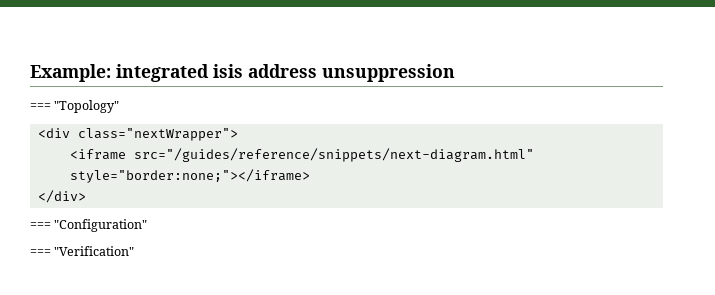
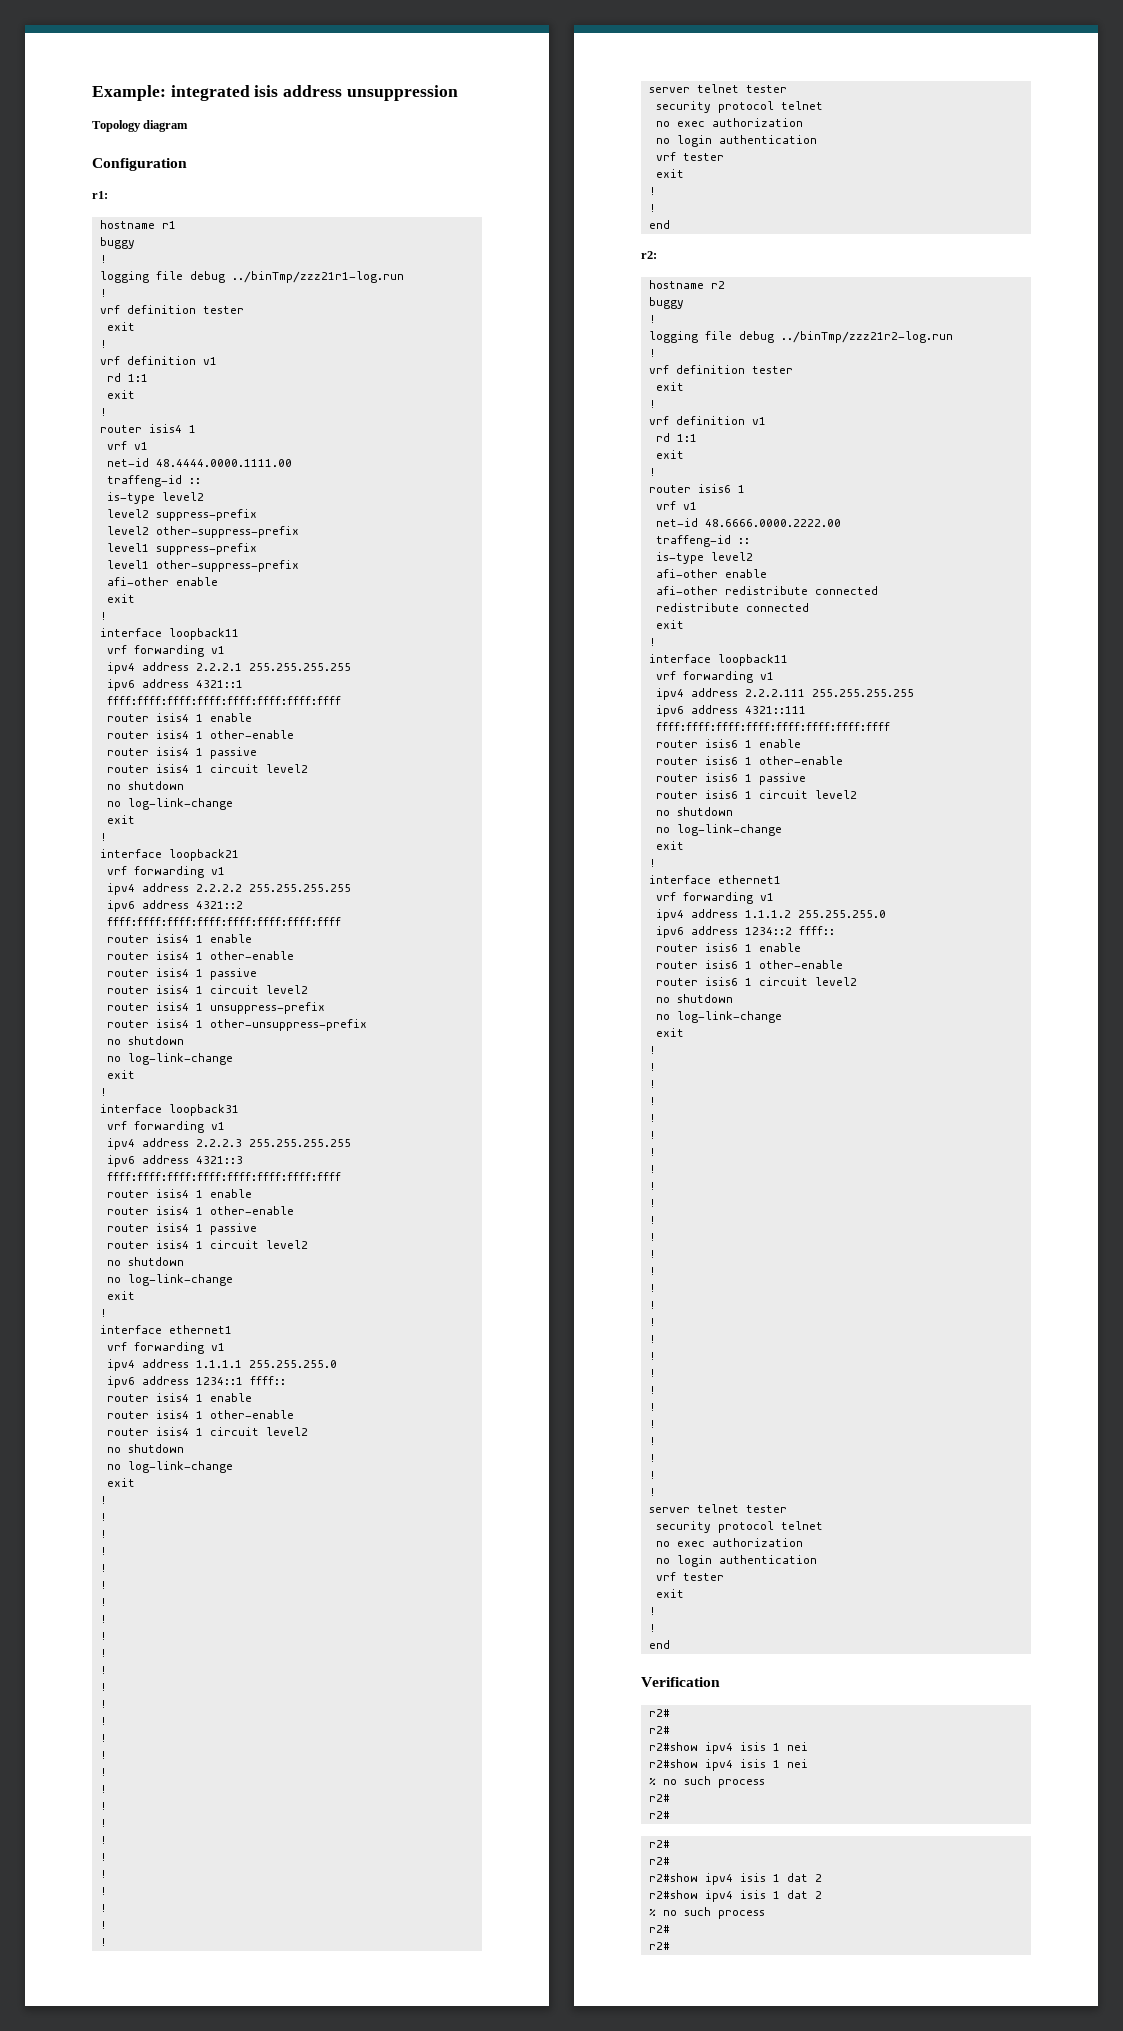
- === "Topology"
- <div class="nextWrapper">
- <iframe src="/guides/reference/snippets/next-diagram.html" style="border:none;"></iframe>
- </div>
- === "Configuration"
- === "Verification"
+ Topology diagram
+ Configuration
+ r1:
+ hostname r1
+ buggy
+ !
+ logging file debug ../binTmp/zzz21r1-log.run
+ !
+ vrf definition tester
+ exit
+ !
+ vrf definition v1
+ rd 1:1
+ exit
+ !
+ router isis4 1
+ vrf v1
+ net-id 48.4444.0000.1111.00
+ traffeng-id ::
+ is-type level2
+ level2 suppress-prefix
+ level2 other-suppress-prefix
+ level1 suppress-prefix
+ level1 other-suppress-prefix
+ afi-other enable
+ exit
+ !
+ interface loopback11
+ vrf forwarding v1
+ ipv4 address 2.2.2.1 255.255.255.255
+ ipv6 address 4321::1 ffff:ffff:ffff:ffff:ffff:ffff:ffff:ffff
+ router isis4 1 enable
+ router isis4 1 other-enable
+ router isis4 1 passive
+ router isis4 1 circuit level2
+ no shutdown
+ no log-link-change
+ exit
+ !
+ interface loopback21
+ vrf forwarding v1
+ ipv4 address 2.2.2.2 255.255.255.255
+ ipv6 address 4321::2 ffff:ffff:ffff:ffff:ffff:ffff:ffff:ffff
+ router isis4 1 enable
+ router isis4 1 other-enable
+ router isis4 1 passive
+ router isis4 1 circuit level2
+ router isis4 1 unsuppress-prefix
+ router isis4 1 other-unsuppress-prefix
+ no shutdown
+ no log-link-change
+ exit
+ !
+ interface loopback31
+ vrf forwarding v1
+ ipv4 address 2.2.2.3 255.255.255.255
+ ipv6 address 4321::3 ffff:ffff:ffff:ffff:ffff:ffff:ffff:ffff
+ router isis4 1 enable
+ router isis4 1 other-enable
+ router isis4 1 passive
+ router isis4 1 circuit level2
+ no shutdown
+ no log-link-change
+ exit
+ !
+ interface ethernet1
+ vrf forwarding v1
+ ipv4 address 1.1.1.1 255.255.255.0
+ ipv6 address 1234::1 ffff::
+ router isis4 1 enable
+ router isis4 1 other-enable
+ router isis4 1 circuit level2
+ no shutdown
+ no log-link-change
+ exit
+ !
+ !
+ !
+ !
+ !
+ !
+ !
+ !
+ !
+ !
+ !
+ !
+ !
+ !
+ !
+ !
+ !
+ !
+ !
+ !
+ !
+ !
+ !
+ !
+ !
+ !
+ !
+ server telnet tester
+ security protocol telnet
+ no exec authorization
+ no login authentication
+ vrf tester
+ exit
+ !
+ !
+ end
+ r2:
+ hostname r2
+ buggy
+ !
+ logging file debug ../binTmp/zzz21r2-log.run
+ !
+ vrf definition tester
+ exit
+ !
+ vrf definition v1
+ rd 1:1
+ exit
+ !
+ router isis6 1
+ vrf v1
+ net-id 48.6666.0000.2222.00
+ traffeng-id ::
+ is-type level2
+ afi-other enable
+ afi-other redistribute connected
+ redistribute connected
+ exit
+ !
+ interface loopback11
+ vrf forwarding v1
+ ipv4 address 2.2.2.111 255.255.255.255
+ ipv6 address 4321::111 ffff:ffff:ffff:ffff:ffff:ffff:ffff:ffff
+ router isis6 1 enable
+ router isis6 1 other-enable
+ router isis6 1 passive
+ router isis6 1 circuit level2
+ no shutdown
+ no log-link-change
+ exit
+ !
+ interface ethernet1
+ vrf forwarding v1
+ ipv4 address 1.1.1.2 255.255.255.0
+ ipv6 address 1234::2 ffff::
+ router isis6 1 enable
+ router isis6 1 other-enable
+ router isis6 1 circuit level2
+ no shutdown
+ no log-link-change
+ exit
+ !
+ !
+ !
+ !
+ !
+ !
+ !
+ !
+ !
+ !
+ !
+ !
+ !
+ !
+ !
+ !
+ !
+ !
+ !
+ !
+ !
+ !
+ !
+ !
+ !
+ !
+ !
+ server telnet tester
+ security protocol telnet
+ no exec authorization
+ no login authentication
+ vrf tester
+ exit
+ !
+ !
+ end
+ Verification
+ r2#
+ r2#
+ r2#show ipv4 isis 1 nei
+ r2#show ipv4 isis 1 nei
+ % no such process
+ r2#
+ r2#
+ r2#
+ r2#
+ r2#show ipv4 isis 1 dat 2
+ r2#show ipv4 isis 1 dat 2
+ % no such process
+ r2#
+ r2#

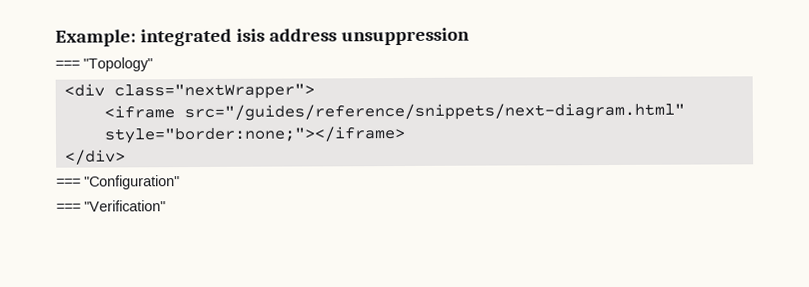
- Topology diagram
- Configuration
- r1:
- hostname r1
- buggy
- !
- logging file debug ../binTmp/zzz21r1-log.run
- !
- vrf definition tester
- exit
- !
- vrf definition v1
- rd 1:1
- exit
- !
- router isis4 1
- vrf v1
- net-id 48.4444.0000.1111.00
- traffeng-id ::
- is-type level2
- level2 suppress-prefix
- level2 other-suppress-prefix
- level1 suppress-prefix
- level1 other-suppress-prefix
- afi-other enable
- exit
- !
- interface loopback11
- vrf forwarding v1
- ipv4 address 2.2.2.1 255.255.255.255
- ipv6 address 4321::1 ffff:ffff:ffff:ffff:ffff:ffff:ffff:ffff
- router isis4 1 enable
- router isis4 1 other-enable
- router isis4 1 passive
- router isis4 1 circuit level2
- no shutdown
- no log-link-change
- exit
- !
- interface loopback21
- vrf forwarding v1
- ipv4 address 2.2.2.2 255.255.255.255
- ipv6 address 4321::2 ffff:ffff:ffff:ffff:ffff:ffff:ffff:ffff
- router isis4 1 enable
- router isis4 1 other-enable
- router isis4 1 passive
- router isis4 1 circuit level2
- router isis4 1 unsuppress-prefix
- router isis4 1 other-unsuppress-prefix
- no shutdown
- no log-link-change
- exit
- !
- interface loopback31
- vrf forwarding v1
- ipv4 address 2.2.2.3 255.255.255.255
- ipv6 address 4321::3 ffff:ffff:ffff:ffff:ffff:ffff:ffff:ffff
- router isis4 1 enable
- router isis4 1 other-enable
- router isis4 1 passive
- router isis4 1 circuit level2
- no shutdown
- no log-link-change
- exit
- !
- interface ethernet1
- vrf forwarding v1
- ipv4 address 1.1.1.1 255.255.255.0
- ipv6 address 1234::1 ffff::
- router isis4 1 enable
- router isis4 1 other-enable
- router isis4 1 circuit level2
- no shutdown
- no log-link-change
- exit
- !
- !
- !
- !
- !
- !
- !
- !
- !
- !
- !
- !
- !
- !
- !
- !
- !
- !
- !
- !
- !
- !
- !
- !
- !
- !
- !
- server telnet tester
- security protocol telnet
- no exec authorization
- no login authentication
- vrf tester
- exit
- !
- !
- end
- r2:
- hostname r2
- buggy
- !
- logging file debug ../binTmp/zzz21r2-log.run
- !
- vrf definition tester
- exit
- !
- vrf definition v1
- rd 1:1
- exit
- !
- router isis6 1
- vrf v1
- net-id 48.6666.0000.2222.00
- traffeng-id ::
- is-type level2
- afi-other enable
- afi-other redistribute connected
- redistribute connected
- exit
- !
- interface loopback11
- vrf forwarding v1
- ipv4 address 2.2.2.111 255.255.255.255
- ipv6 address 4321::111 ffff:ffff:ffff:ffff:ffff:ffff:ffff:ffff
- router isis6 1 enable
- router isis6 1 other-enable
- router isis6 1 passive
- router isis6 1 circuit level2
- no shutdown
- no log-link-change
- exit
- !
- interface ethernet1
- vrf forwarding v1
- ipv4 address 1.1.1.2 255.255.255.0
- ipv6 address 1234::2 ffff::
- router isis6 1 enable
- router isis6 1 other-enable
- router isis6 1 circuit level2
- no shutdown
- no log-link-change
- exit
- !
- !
- !
- !
- !
- !
- !
- !
- !
- !
- !
- !
- !
- !
- !
- !
- !
- !
- !
- !
- !
- !
- !
- !
- !
- !
- !
- server telnet tester
- security protocol telnet
- no exec authorization
- no login authentication
- vrf tester
- exit
- !
- !
- end
- Verification
- r2#
- r2#
- r2#show ipv4 isis 1 nei
- r2#show ipv4 isis 1 nei
- % no such process
- r2#
- r2#
- r2#
- r2#
- r2#show ipv4 isis 1 dat 2
- r2#show ipv4 isis 1 dat 2
- % no such process
- r2#
- r2#
+ === "Topology"
+ <div class="nextWrapper">
+ <iframe src="/guides/reference/snippets/next-diagram.html" style="border:none;"></iframe>
+ </div>
+ === "Configuration"
+ === "Verification"

